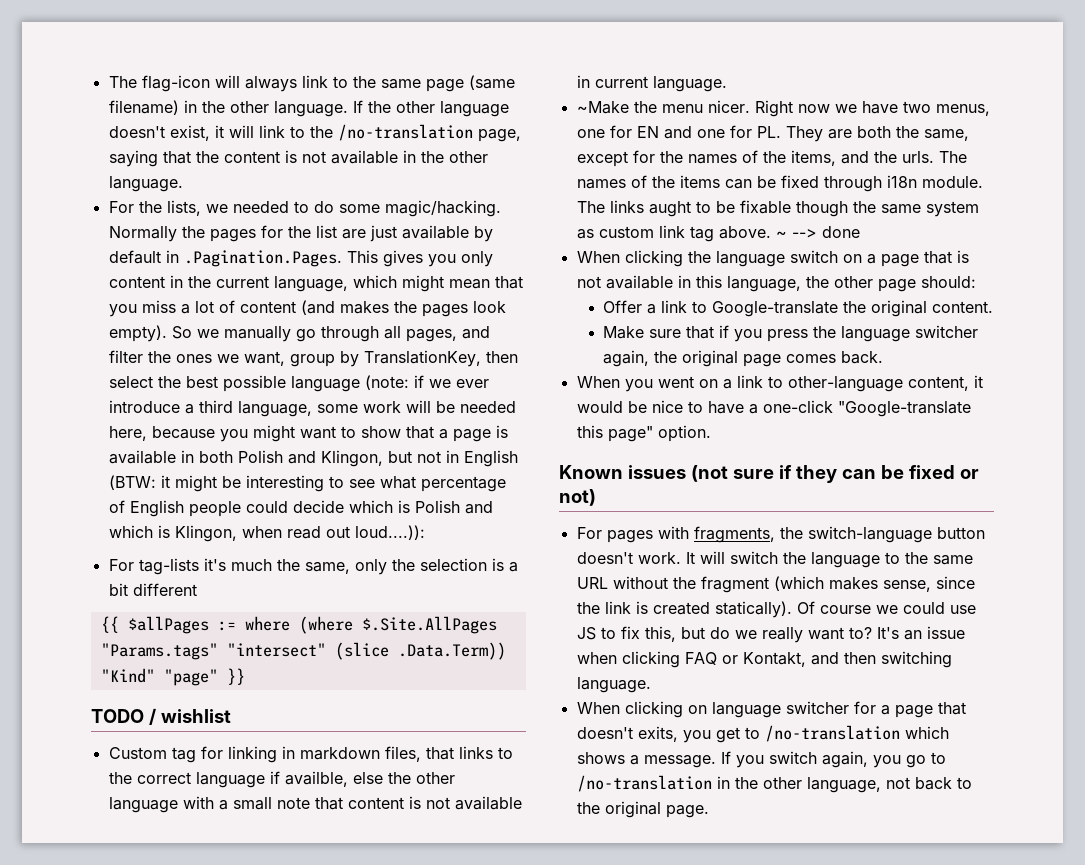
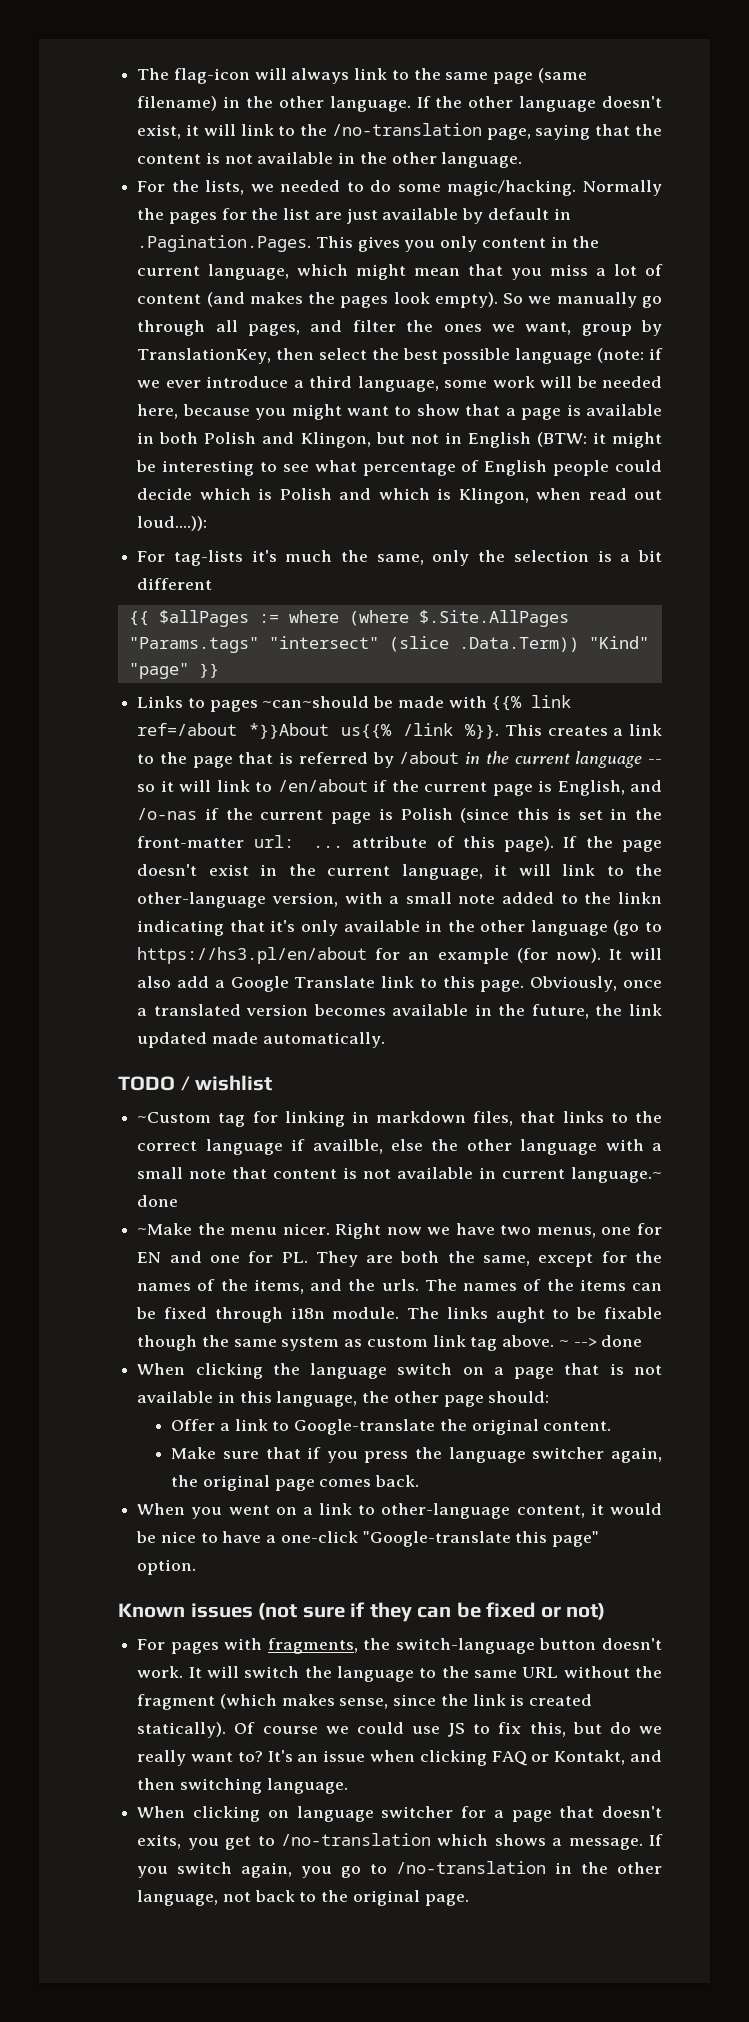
+ Links to pages ~can~should be made with {{% link ref=/about *}}About us{{% /link %}}. This creates a link to the page that is referred by /about in the current language -- so it will link to /en/about if the current page is English, and /o-nas if the current page is Polish (since this is set in the front-matter url: ... attribute of this page). If the page doesn't exist in the current language, it will link to the other-language version, with a small note added to the linkn indicating that it's only available in the other language (go to https://hs3.pl/en/about for an example (for now). It will also add a Google Translate link to this page. Obviously, once a translated version becomes available in the future, the link updated made automatically.
- Custom tag for linking in markdown files, that links to the correct language if availble, else the other language with a small note that content is not available in current language.
+ ~Custom tag for linking in markdown files, that links to the correct language if availble, else the other language with a small note that content is not available in current language.~ done

